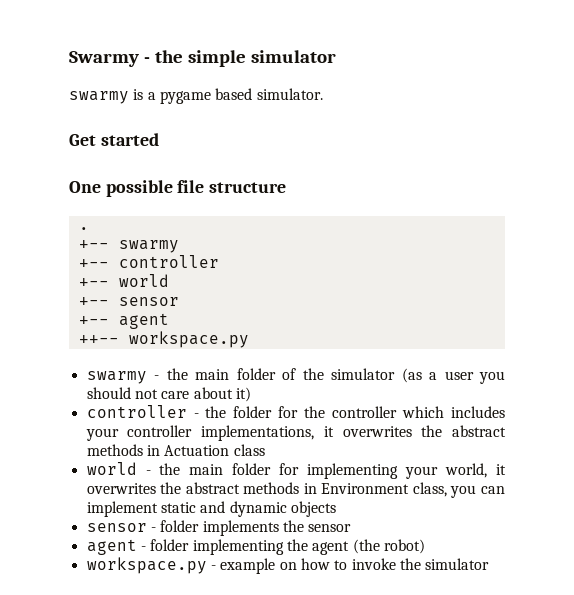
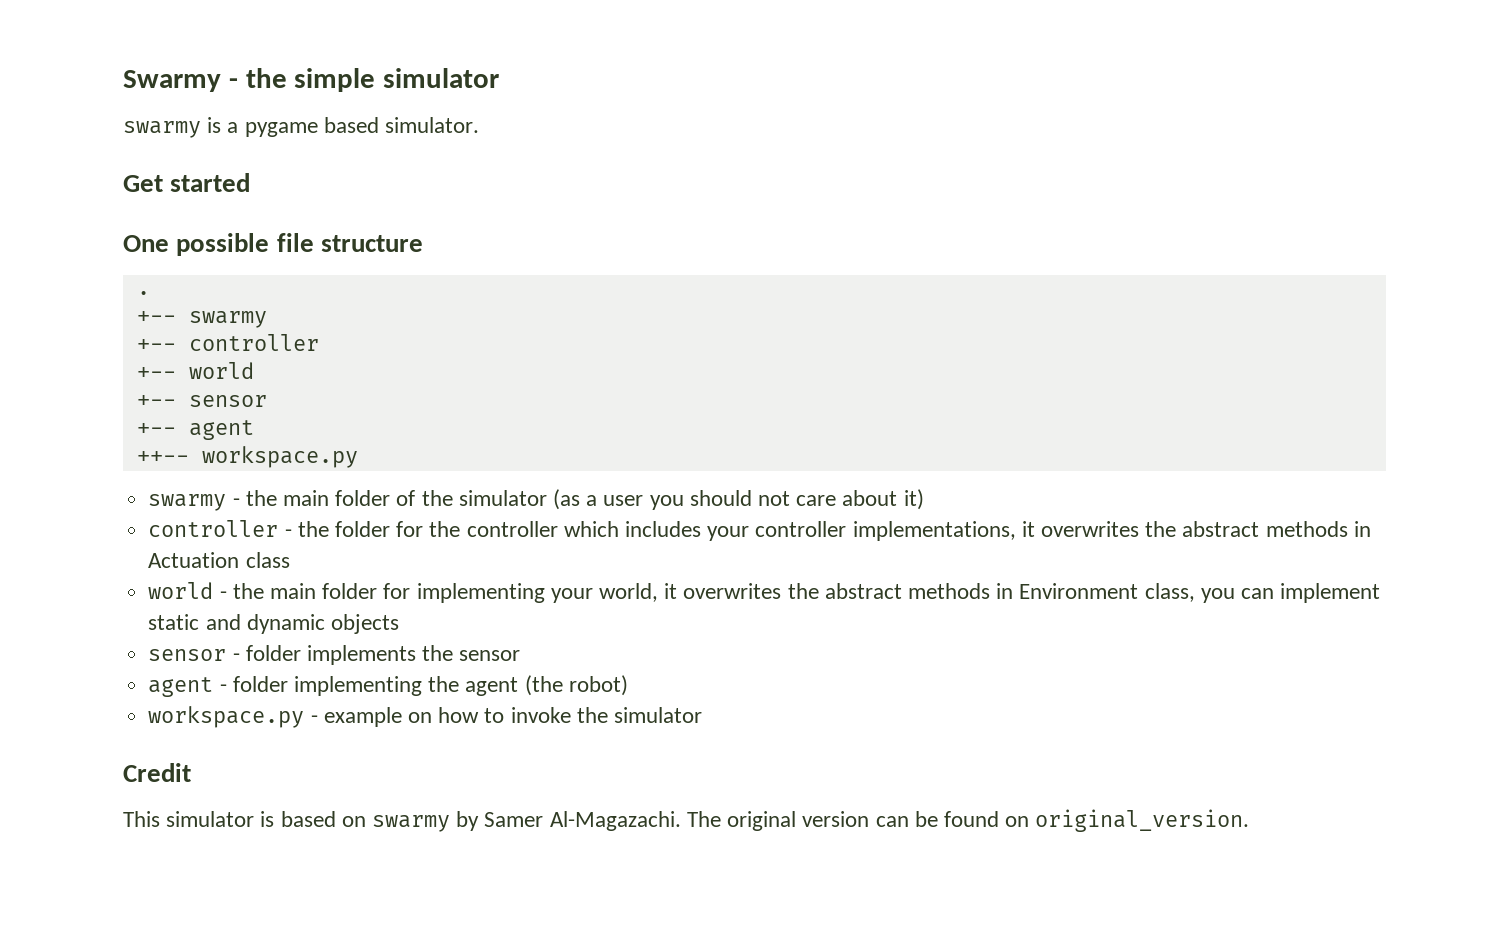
+ Credit
+ This simulator is based on swarmy by Samer Al-Magazachi. The original version can be found on original_version.

